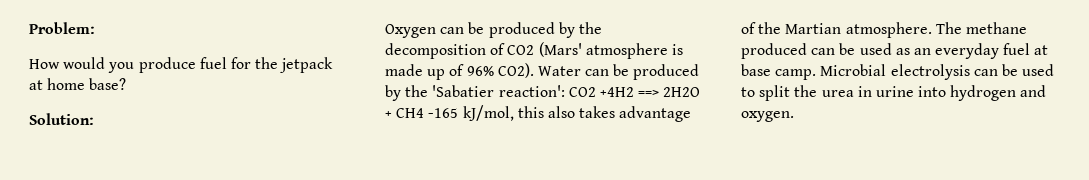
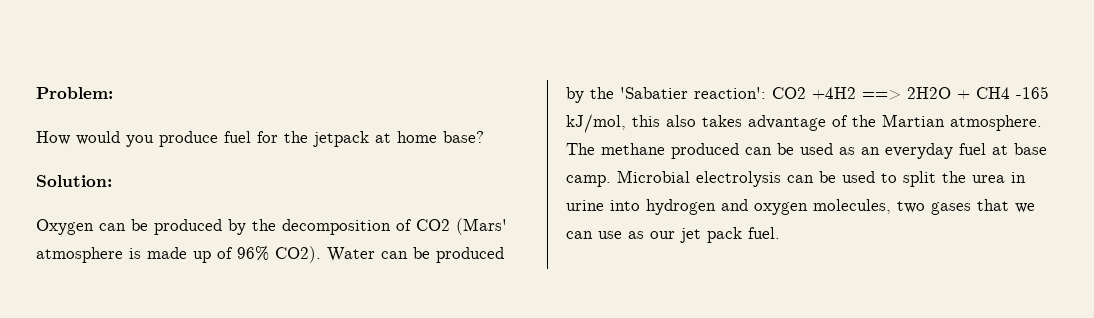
- Microbial electrolysis can be used to split the urea in urine into hydrogen and oxygen.
+ Microbial electrolysis can be used to split the urea in urine into hydrogen and oxygen molecules, two gases that we can use as our jet pack fuel.

